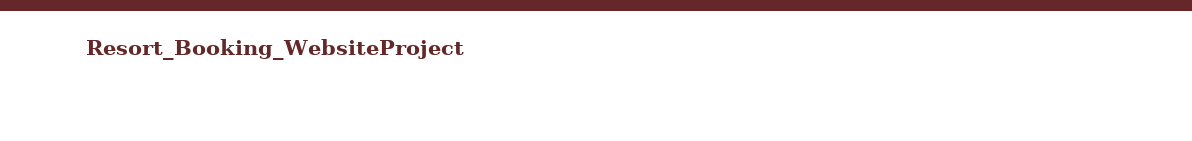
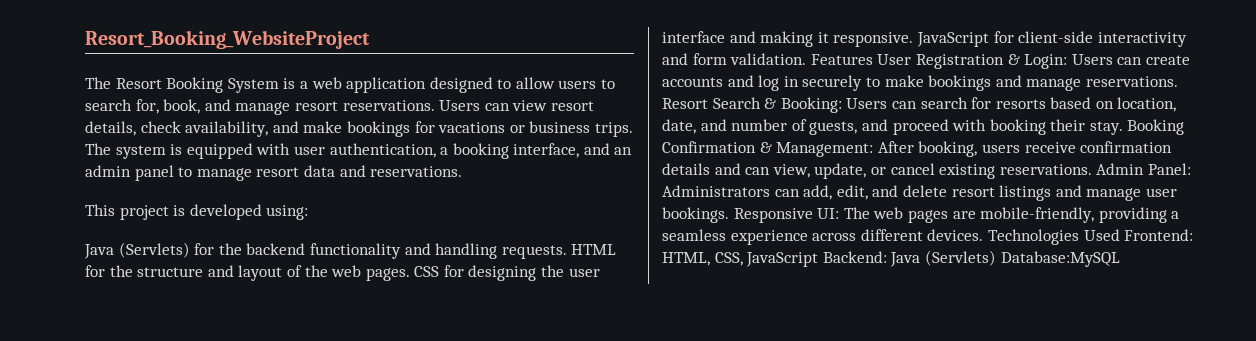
+ The Resort Booking System is a web application designed to allow users to search for, book, and manage resort reservations. Users can view resort details, check availability, and make bookings for vacations or business trips. The system is equipped with user authentication, a booking interface, and an admin panel to manage resort data and reservations.
+ This project is developed using:
+ Java (Servlets) for the backend functionality and handling requests. HTML for the structure and layout of the web pages. CSS for designing the user interface and making it responsive. JavaScript for client-side interactivity and form validation. Features User Registration & Login: Users can create accounts and log in securely to make bookings and manage reservations. Resort Search & Booking: Users can search for resorts based on location, date, and number of guests, and proceed with booking their stay. Booking Confirmation & Management: After booking, users receive confirmation details and can view, update, or cancel existing reservations. Admin Panel: Administrators can add, edit, and delete resort listings and manage user bookings. Responsive UI: The web pages are mobile-friendly, providing a seamless experience across different devices. Technologies Used Frontend: HTML, CSS, JavaScript Backend: Java (Servlets) Database:MySQL

